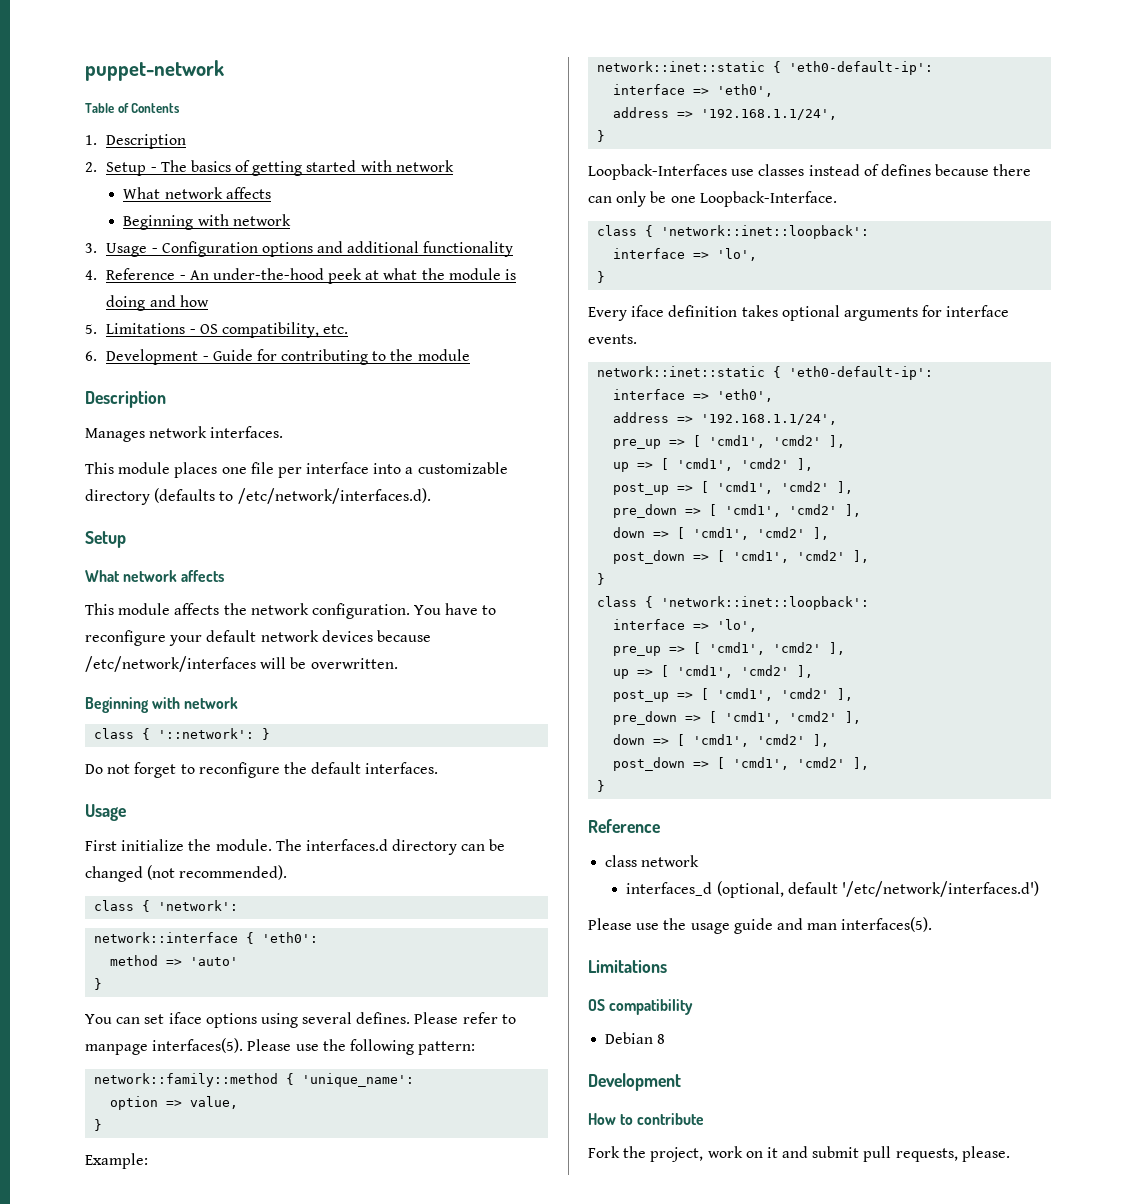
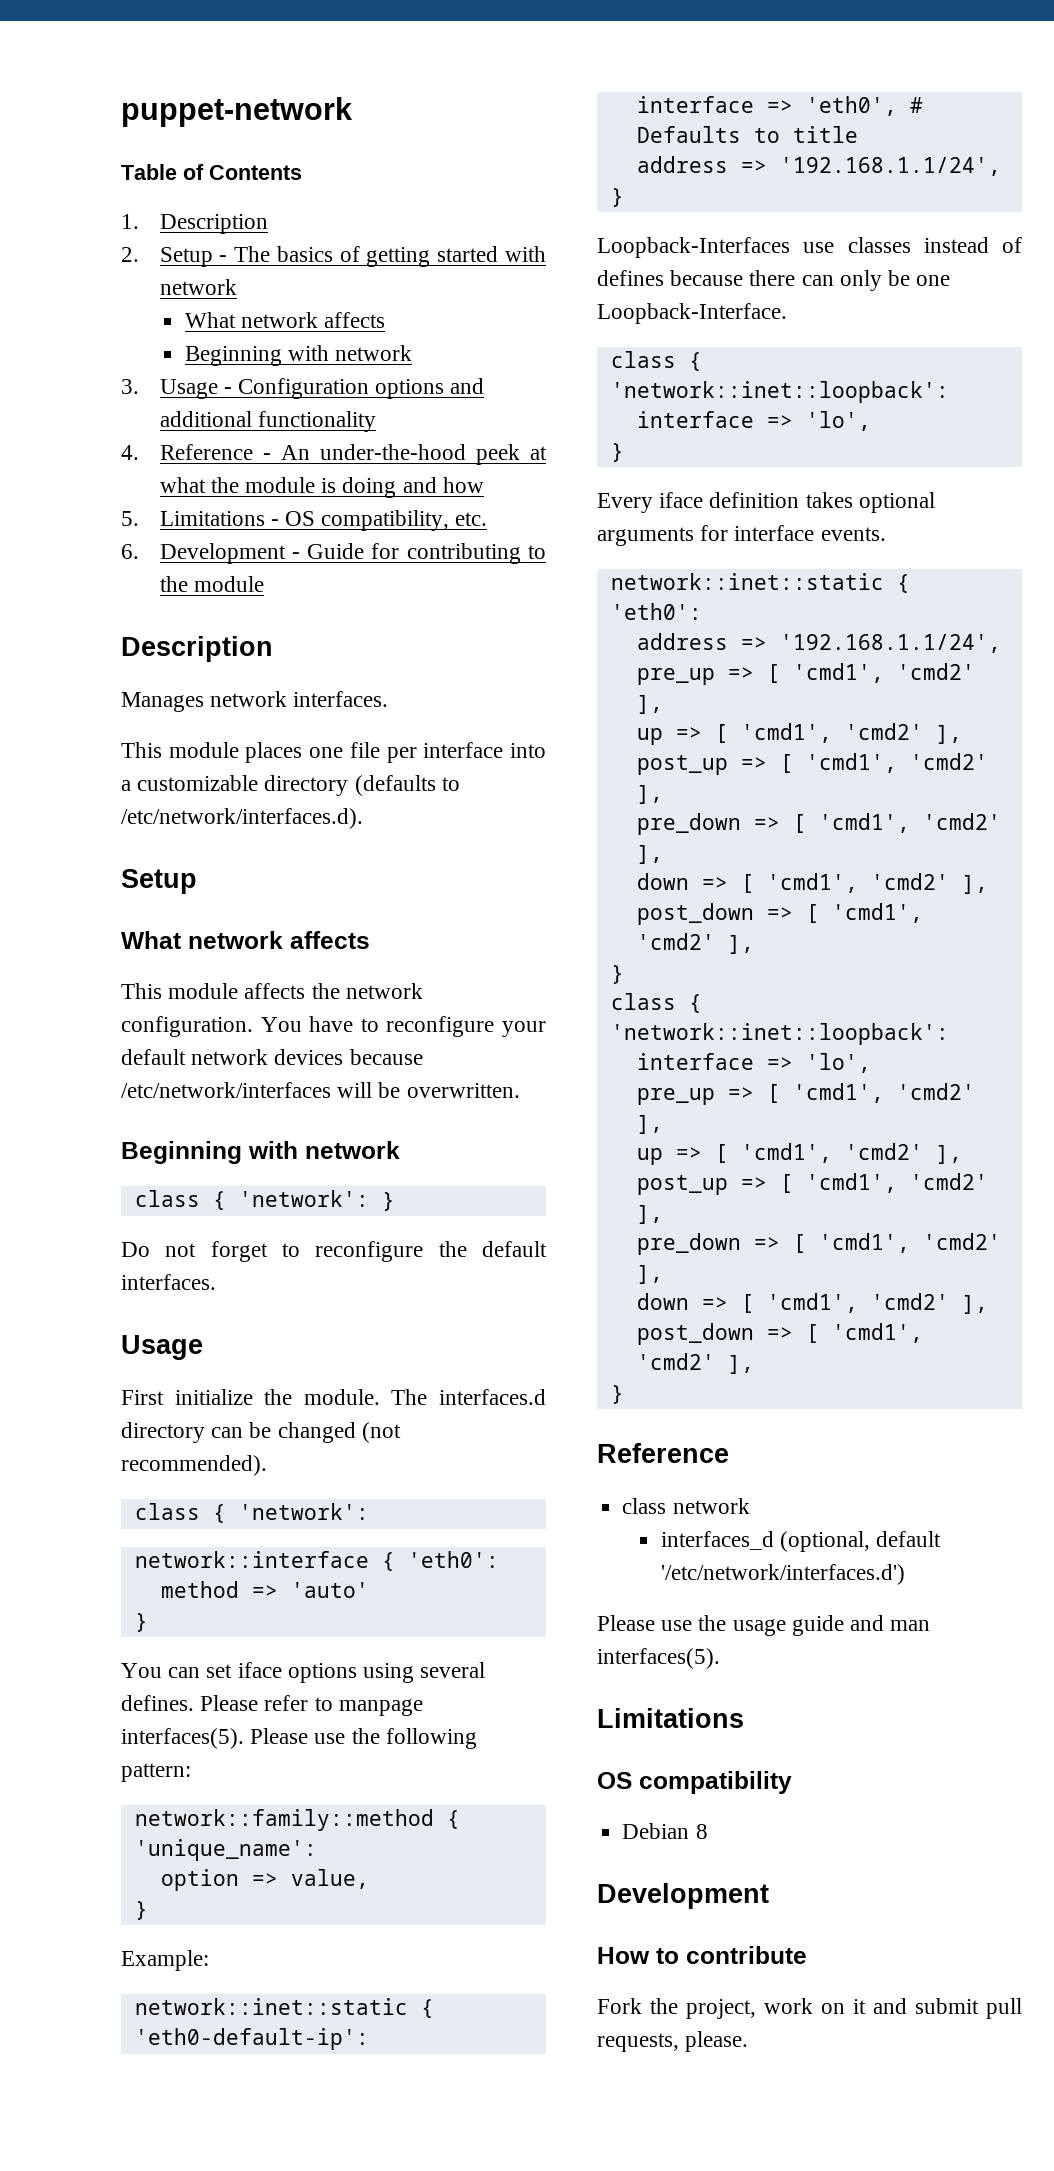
- class { '::network': }
+ class { 'network': }
  Example:
  network::inet::static { 'eth0-default-ip':
- interface => 'eth0',
+ interface => 'eth0', # Defaults to title
  Every iface definition takes optional arguments for interface events.
- network::inet::static { 'eth0-default-ip':
- interface => 'eth0',
+ network::inet::static { 'eth0':

